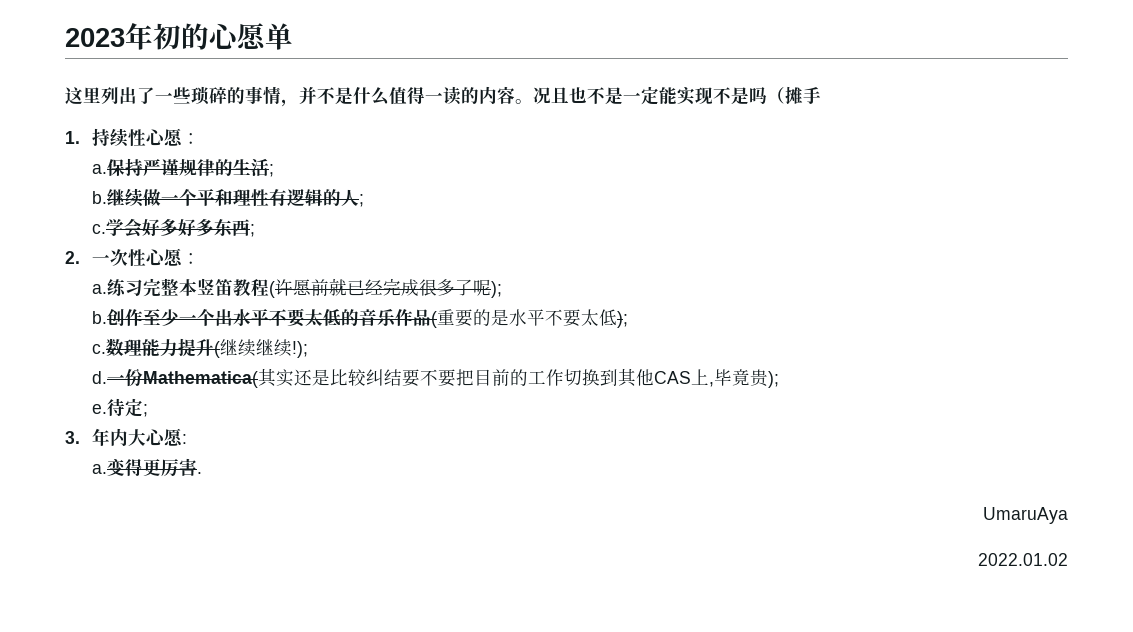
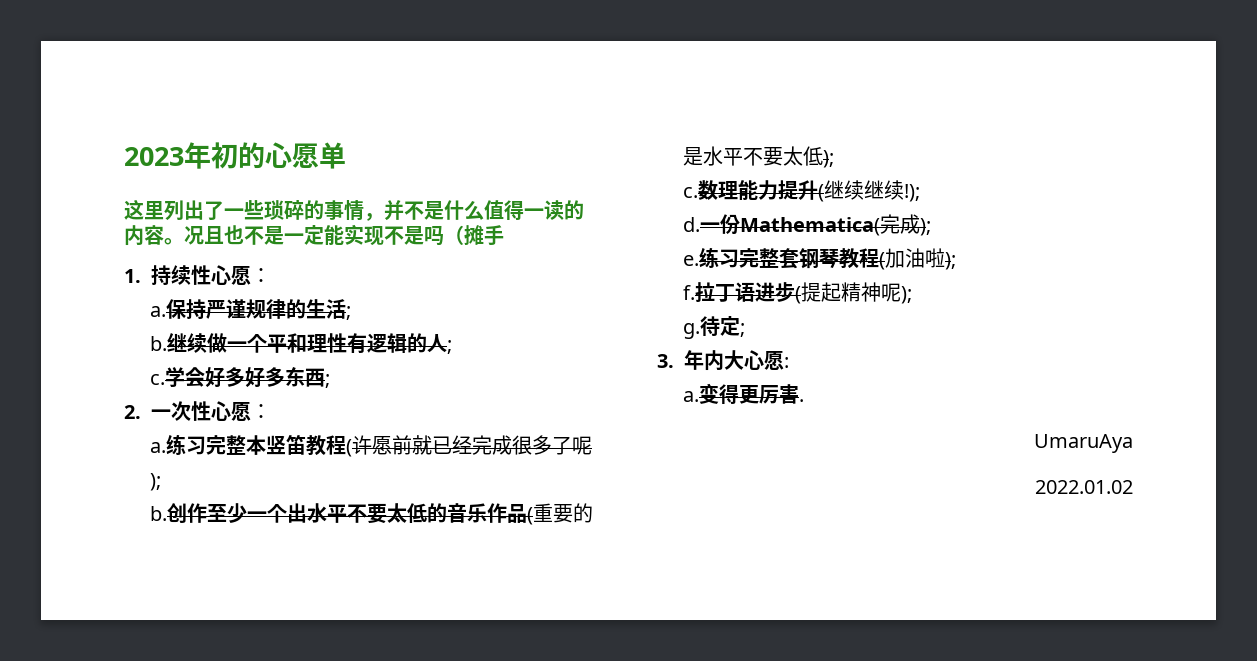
- 一份Mathematica(其实还是比较纠结要不要把目前的工作切换到其他CAS上,毕竟贵);
- e.
+ 一份Mathematica(完成);
+ e.练习完整套钢琴教程(加油啦);
+ f.拉丁语进步(提起精神呢);
+ g.

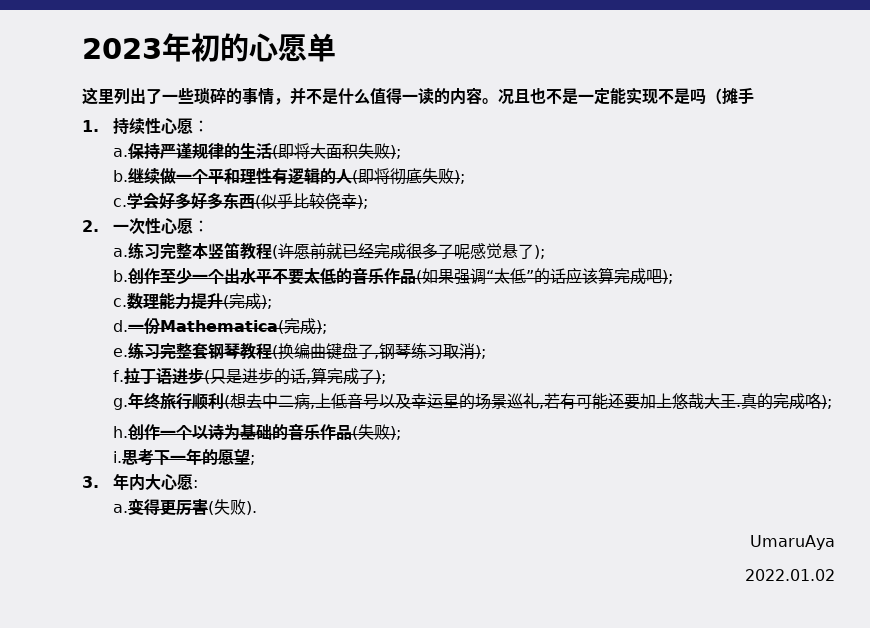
- 保持严谨规律的生活;
+ 保持严谨规律的生活(即将大面积失败);
- 继续做一个平和理性有逻辑的人;
+ 继续做一个平和理性有逻辑的人(即将彻底失败);
- 学会好多好多东西;
+ 学会好多好多东西(似乎比较侥幸);
- 练习完整本竖笛教程(许愿前就已经完成很多了呢);
+ 练习完整本竖笛教程(许愿前就已经完成很多了呢感觉悬了);
- 创作至少一个出水平不要太低的音乐作品(重要的是水平不要太低);
+ 创作至少一个出水平不要太低的音乐作品(如果强调“太低”的话应该算完成吧);
- 数理能力提升(继续继续!);
+ 数理能力提升(完成);
- 练习完整套钢琴教程(加油啦);
+ 练习完整套钢琴教程(换编曲键盘了,钢琴练习取消);
- 拉丁语进步(提起精神呢);
- g.待定;
+ 拉丁语进步(只是进步的话,算完成了);
+ g.年终旅行顺利(想去中二病,上低音号以及幸运星的场景巡礼,若有可能还要加上悠哉大王.真的完成咯);
+ h.创作一个以诗为基础的音乐作品(失败);
+ i.思考下一年的愿望;
- 变得更厉害.
+ 变得更厉害(失败).

